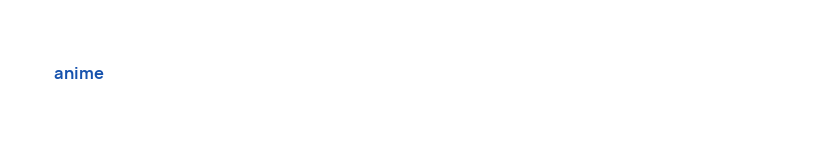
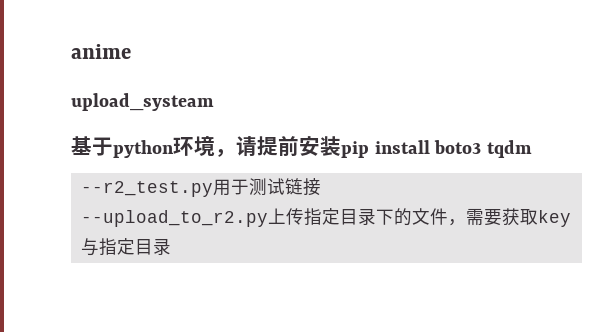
+ upload_systeam
+ 基于python环境，请提前安装pip install boto3 tqdm
+ --r2_test.py用于测试链接
+ --upload_to_r2.py上传指定目录下的文件，需要获取key与指定目录

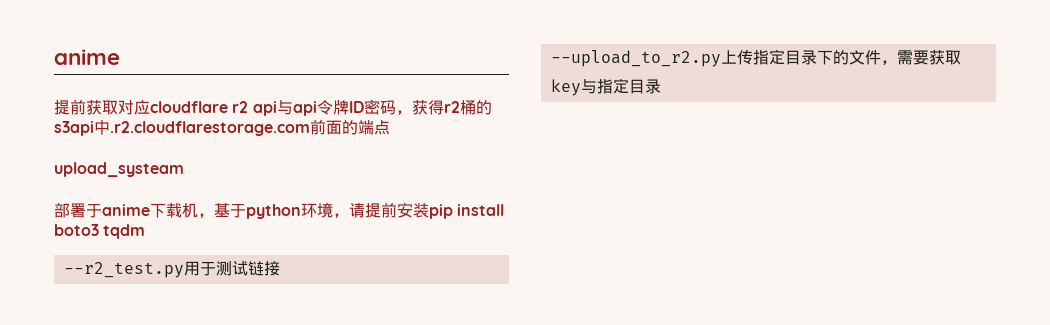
+ 提前获取对应cloudflare r2 api与api令牌ID密码，获得r2桶的s3api中.r2.cloudflarestorage.com前面的端点
  upload_systeam
- 基于python环境，请提前安装pip install boto3 tqdm
+ 部署于anime下载机，基于python环境，请提前安装pip install boto3 tqdm

